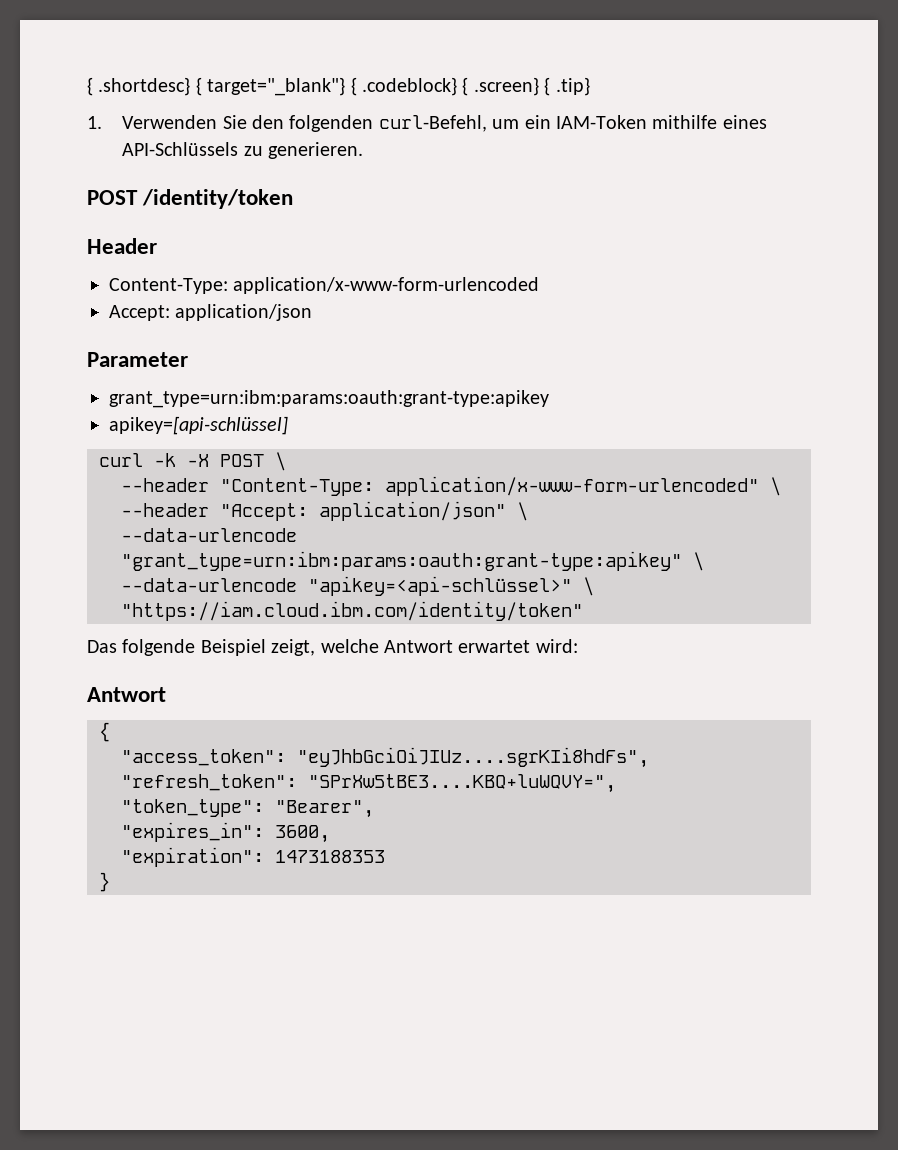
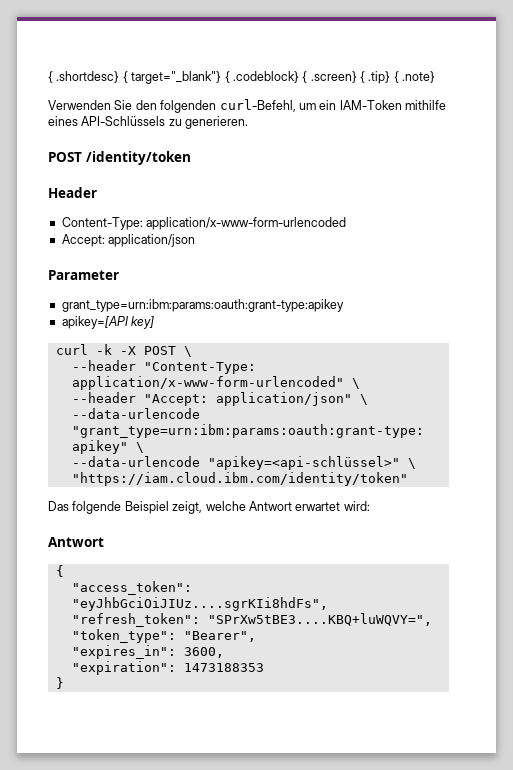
- { .shortdesc} { target="_blank"} { .codeblock} { .screen} { .tip}
- 1. Verwenden Sie den folgenden curl-Befehl, um ein IAM-Token mithilfe eines API-Schlüssels zu generieren.
+ { .shortdesc} { target="_blank"} { .codeblock} { .screen} { .tip} { .note}
+ Verwenden Sie den folgenden curl-Befehl, um ein IAM-Token mithilfe eines API-Schlüssels zu generieren.
- apikey=[api-schlüssel]
+ apikey=[API key]

